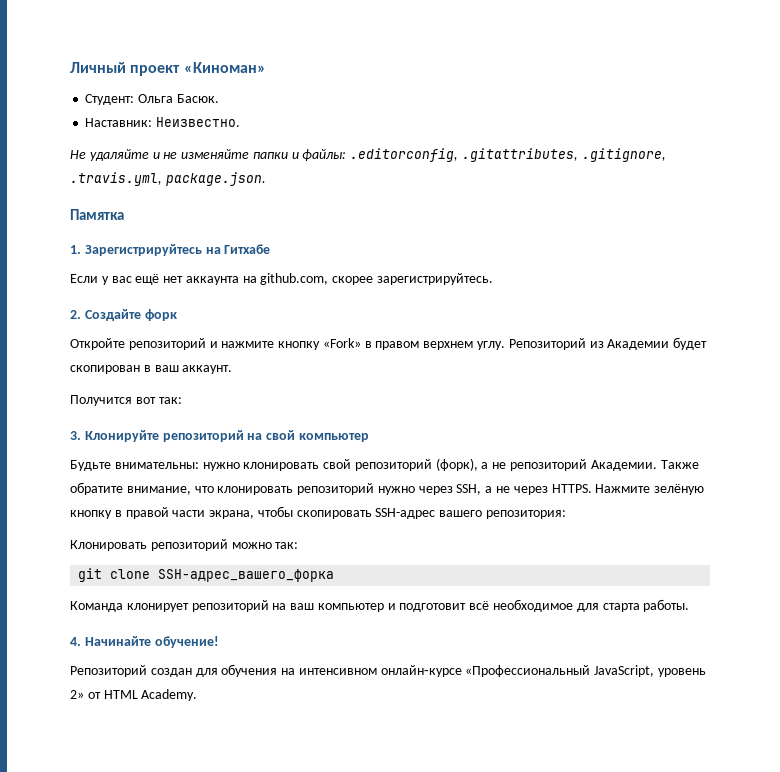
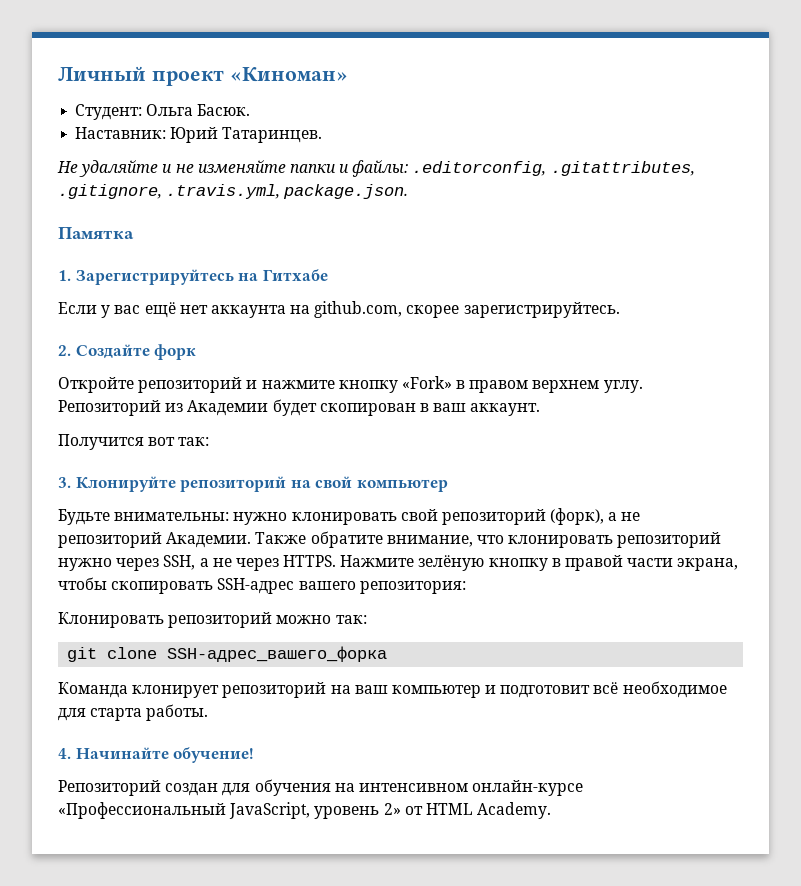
- Наставник: Неизвестно.
+ Наставник: Юрий Татаринцев.

